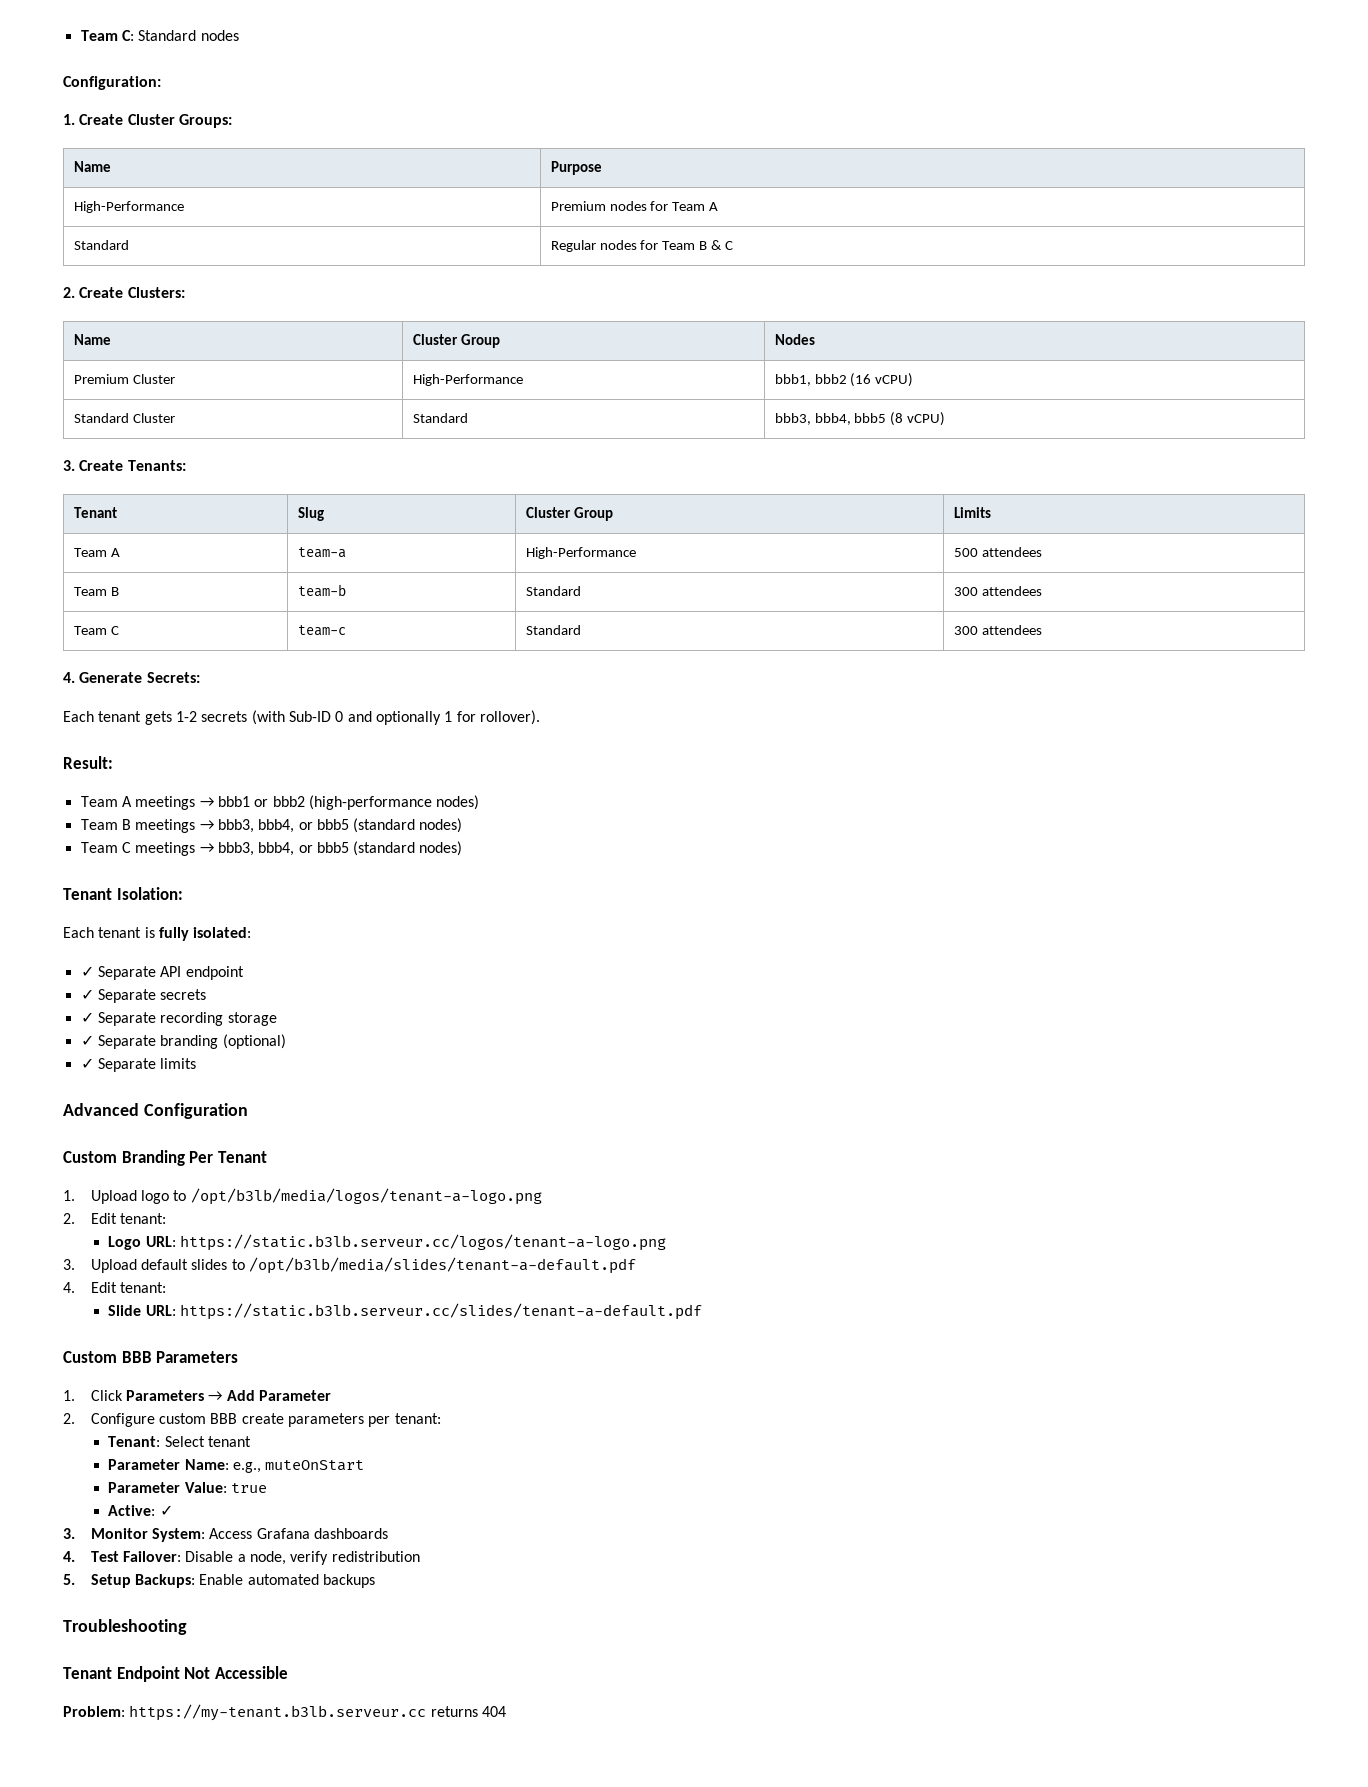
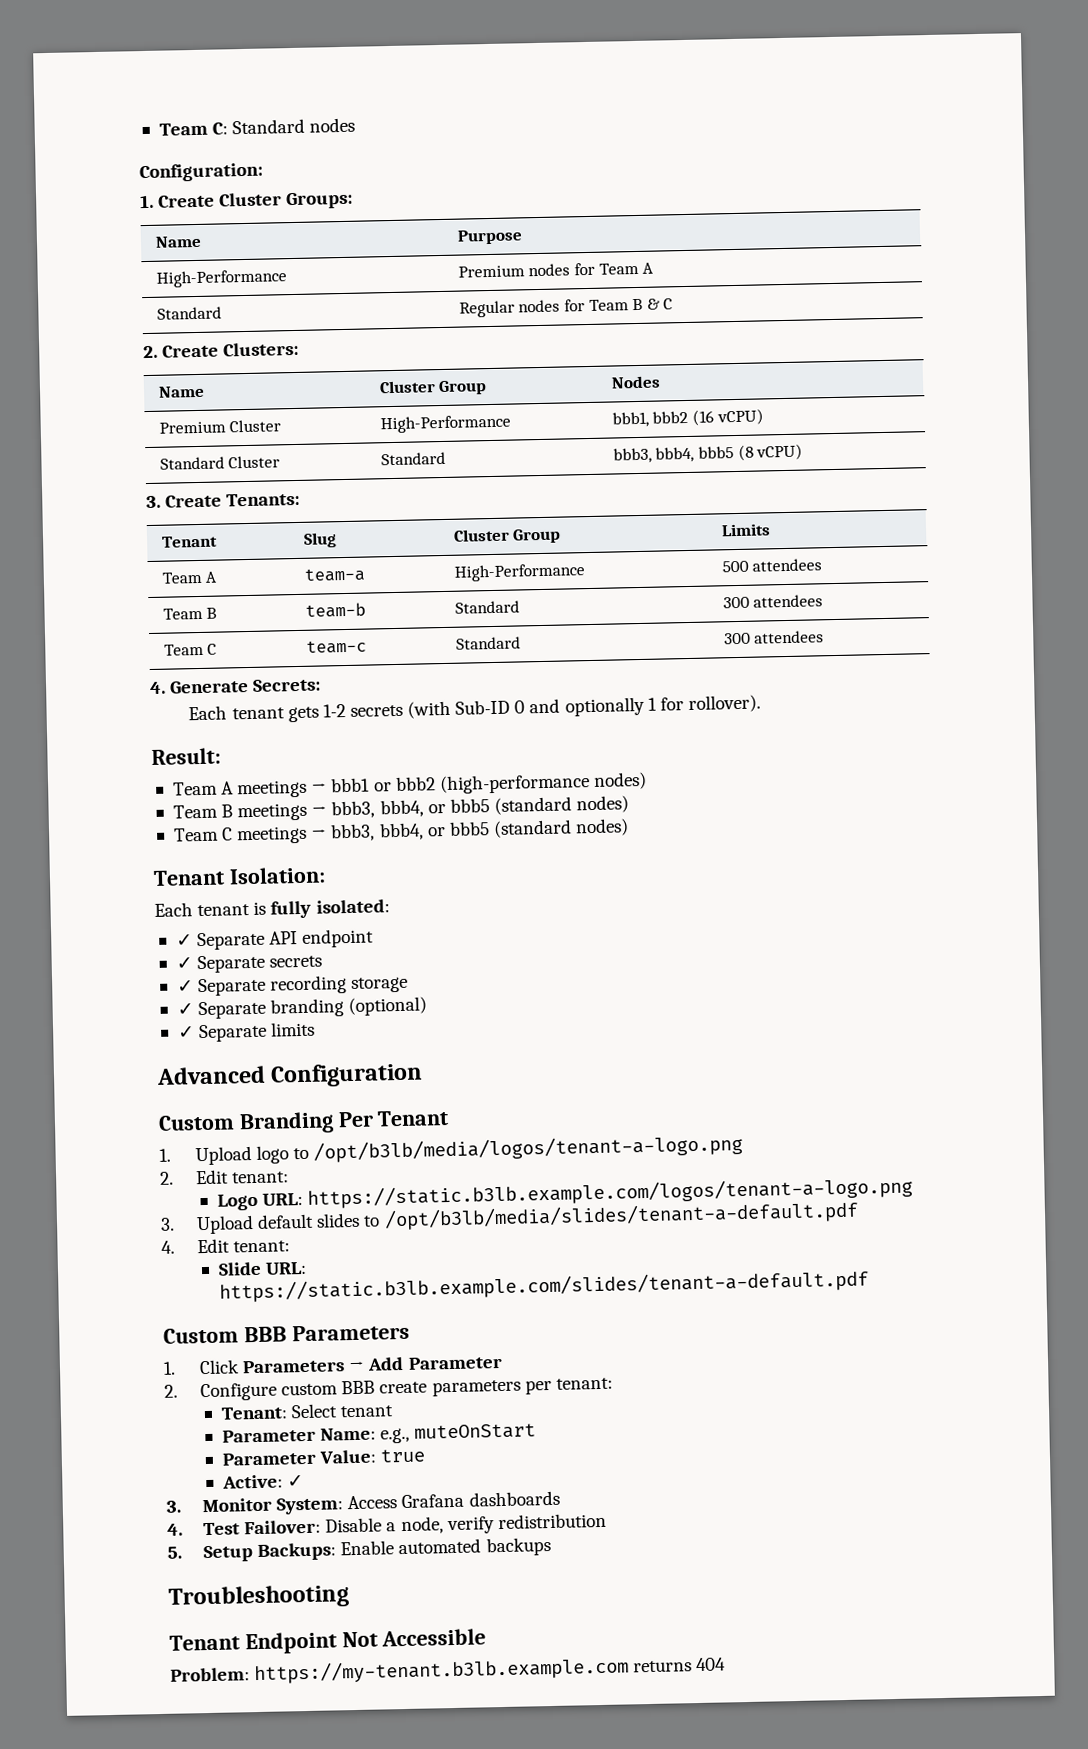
- Logo URL: https://static.b3lb.serveur.cc/logos/tenant-a-logo.png
+ Logo URL: https://static.b3lb.example.com/logos/tenant-a-logo.png
- Slide URL: https://static.b3lb.serveur.cc/slides/tenant-a-default.pdf
+ Slide URL: https://static.b3lb.example.com/slides/tenant-a-default.pdf
- Problem: https://my-tenant.b3lb.serveur.cc returns 404
+ Problem: https://my-tenant.b3lb.example.com returns 404

